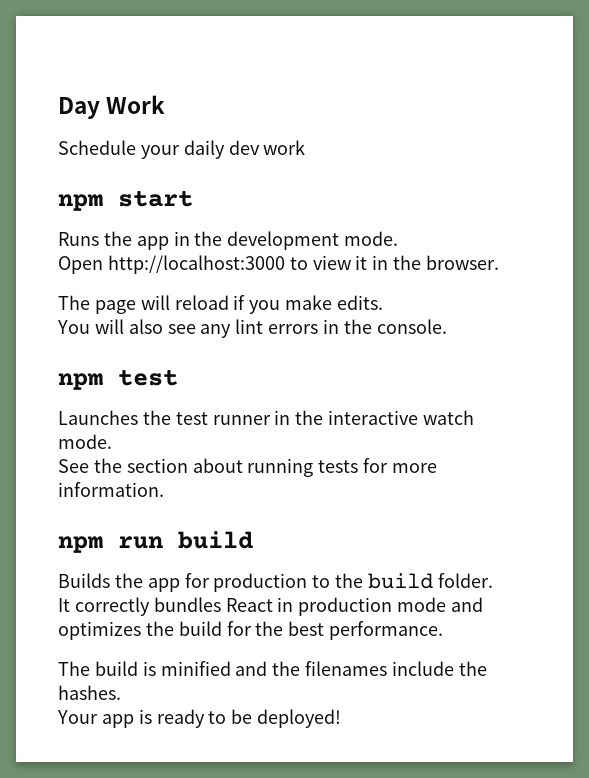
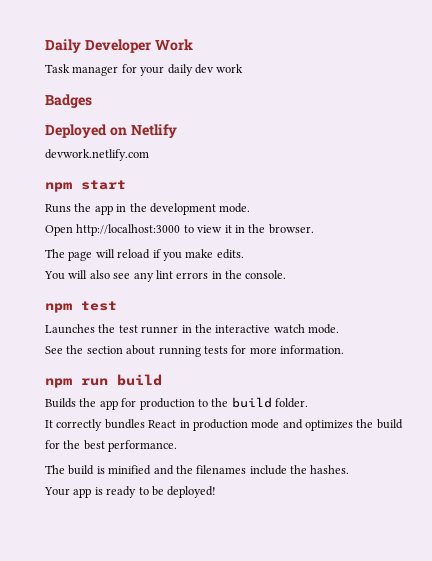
- Day Work
+ Daily Developer Work
- Schedule your daily dev work
+ Task manager for your daily dev work
+ Badges
+ Deployed on Netlify
+ devwork.netlify.com

